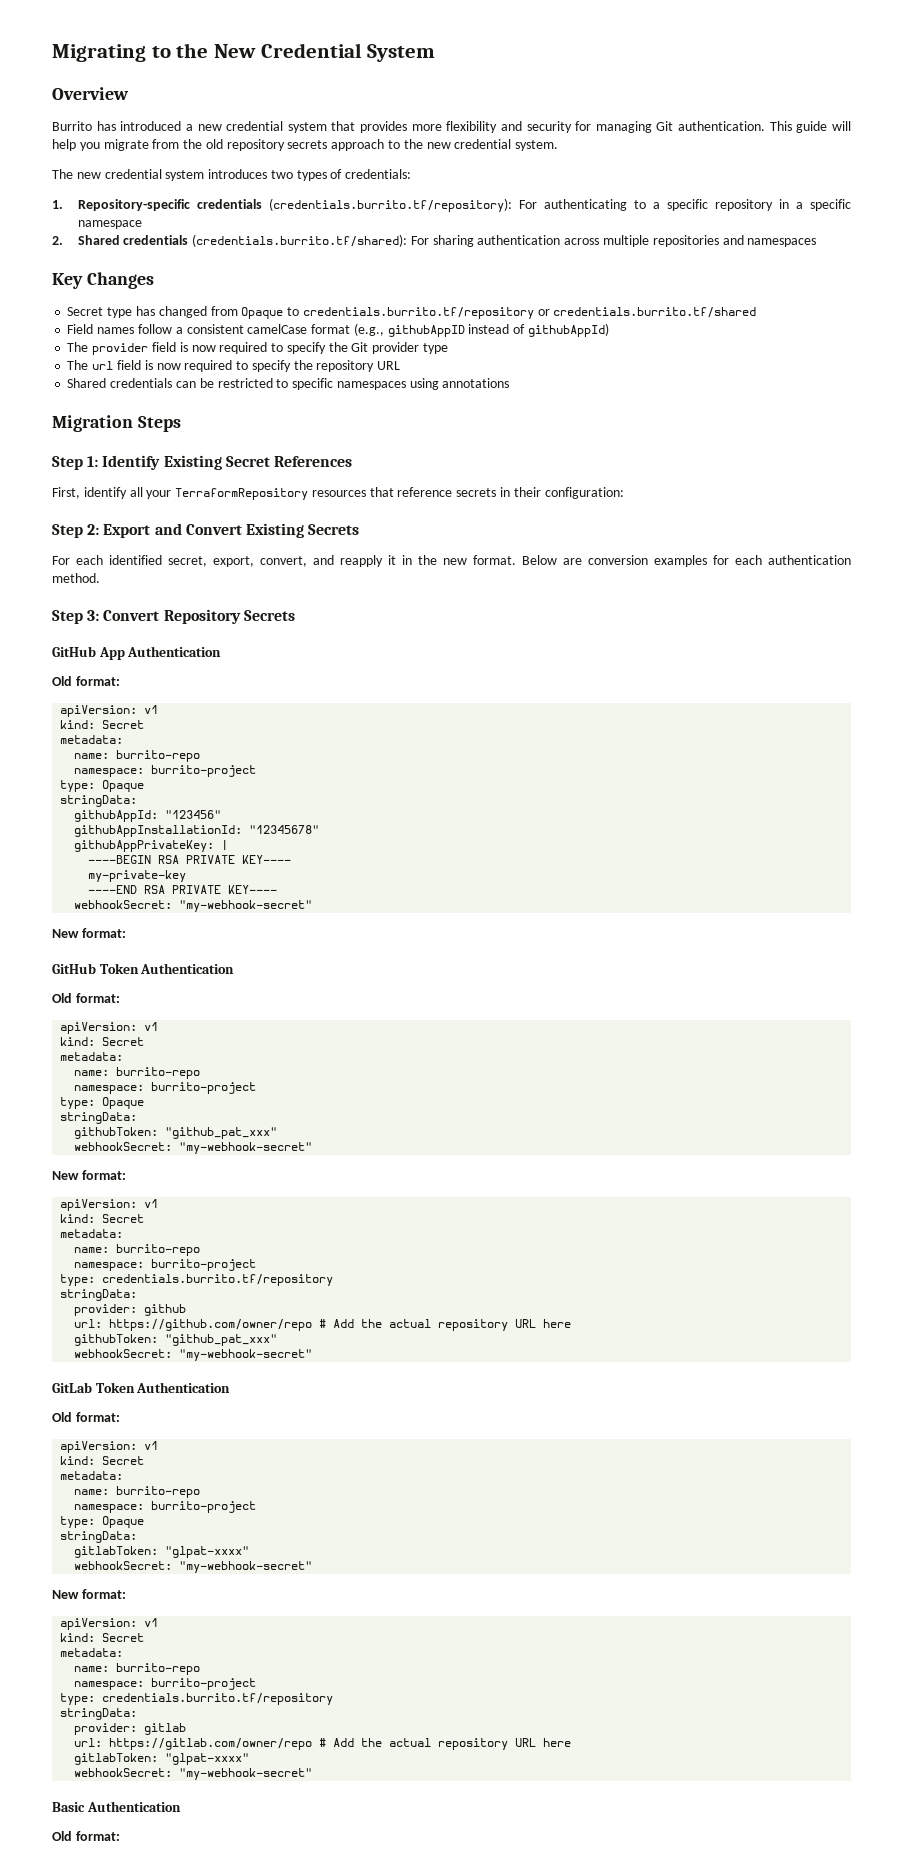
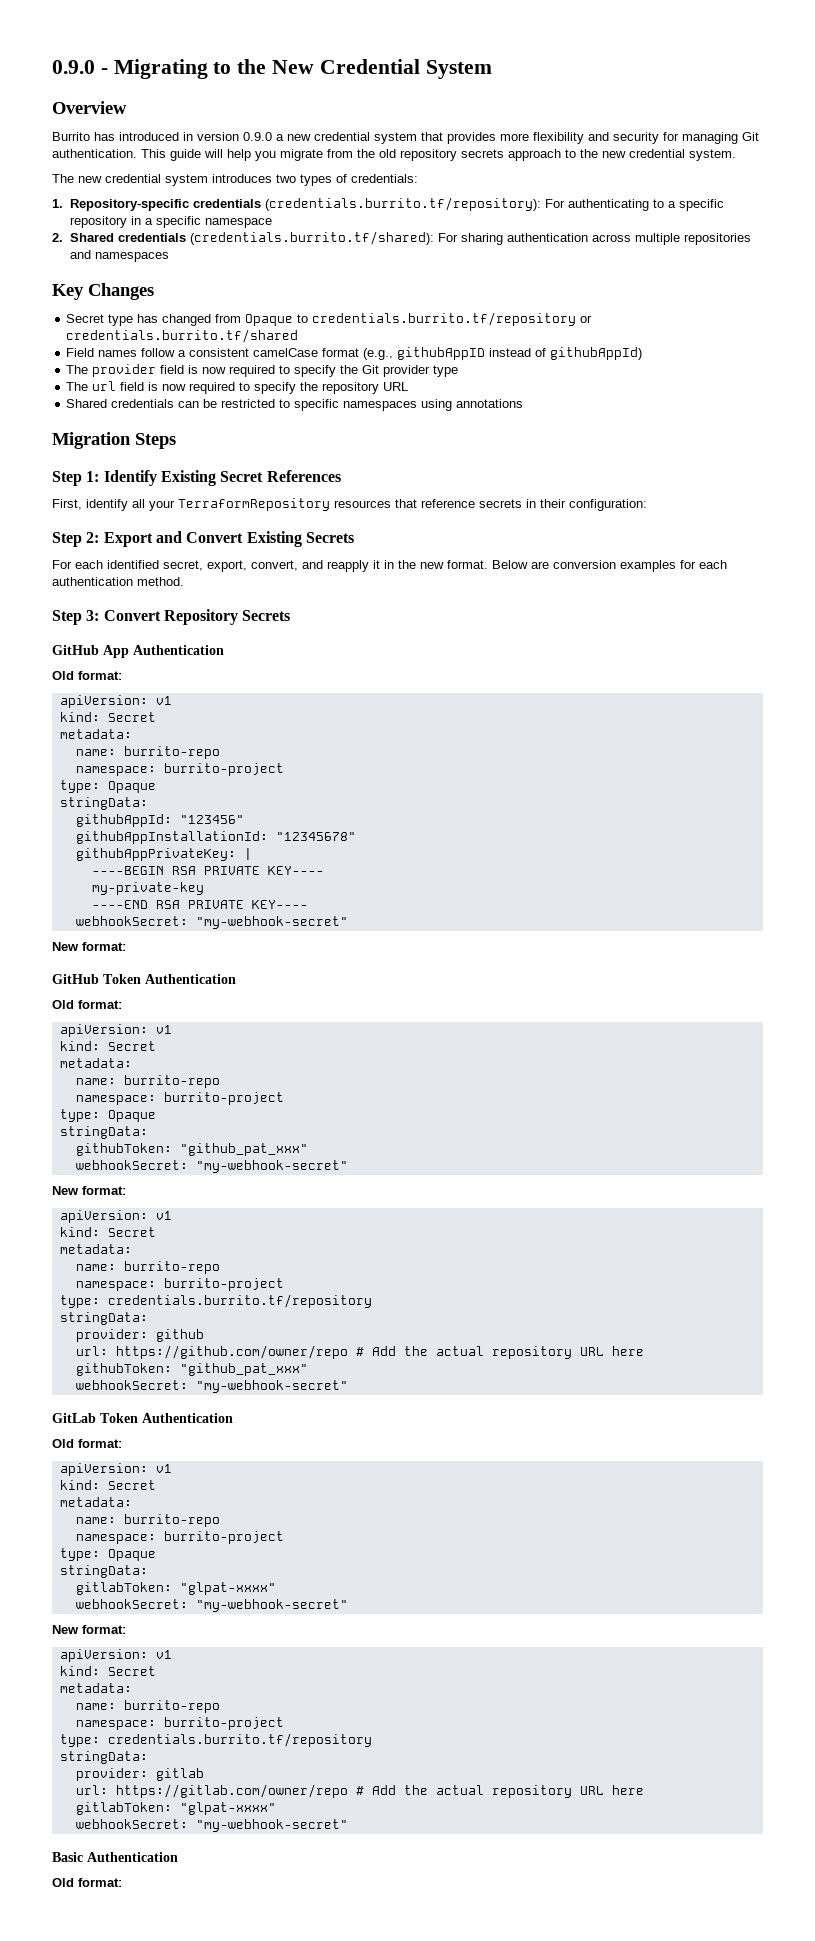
- Migrating to the New Credential System
+ 0.9.0 - Migrating to the New Credential System
- Burrito has introduced a new credential system that provides more flexibility and security for managing Git authentication.
+ Burrito has introduced in version 0.9.0 a new credential system that provides more flexibility and security for managing Git authentication.

